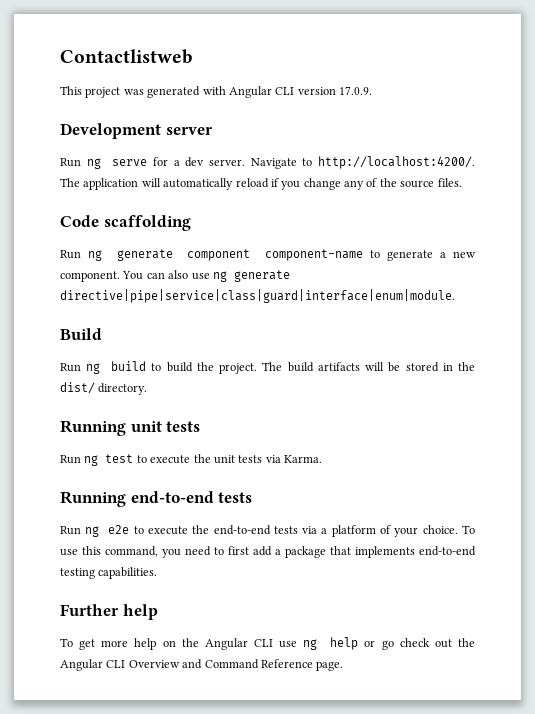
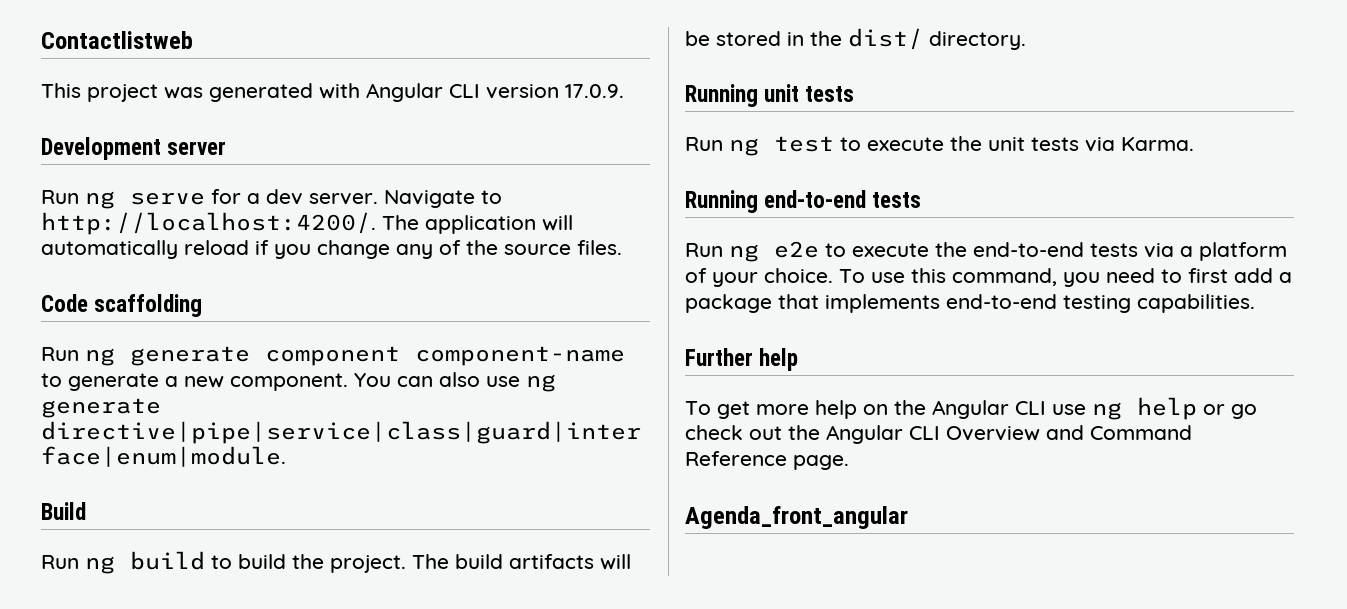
+ Agenda_front_angular

